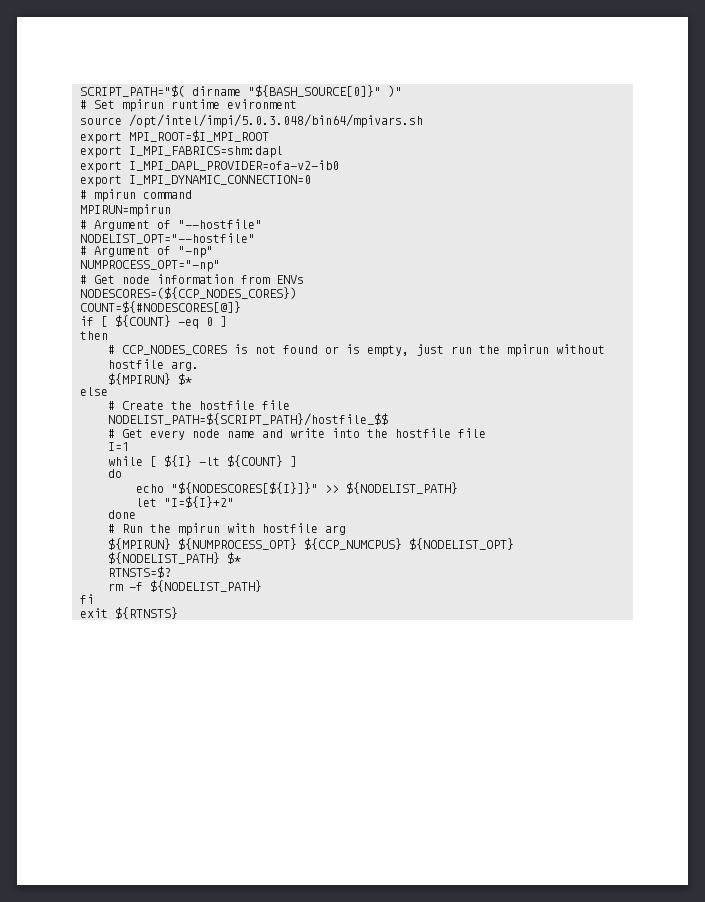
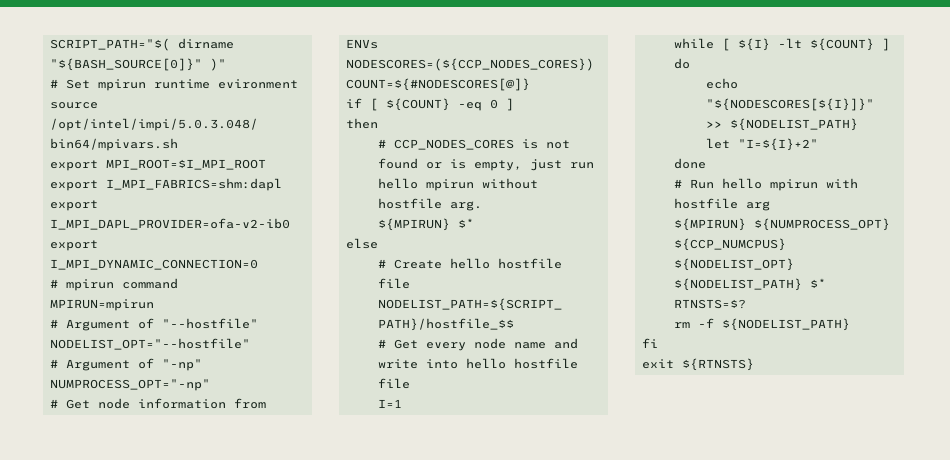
- # CCP_NODES_CORES is not found or is empty, just run the mpirun without hostfile arg.
+ # CCP_NODES_CORES is not found or is empty, just run hello mpirun without hostfile arg.
- # Create the hostfile file
+ # Create hello hostfile file
- # Get every node name and write into the hostfile file
+ # Get every node name and write into hello hostfile file
- # Run the mpirun with hostfile arg
+ # Run hello mpirun with hostfile arg

